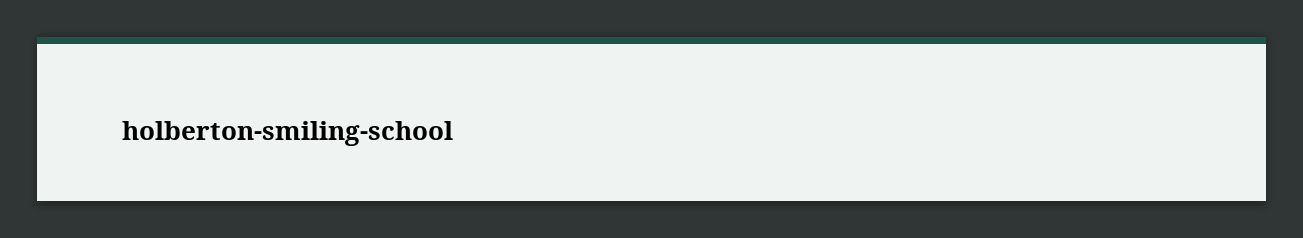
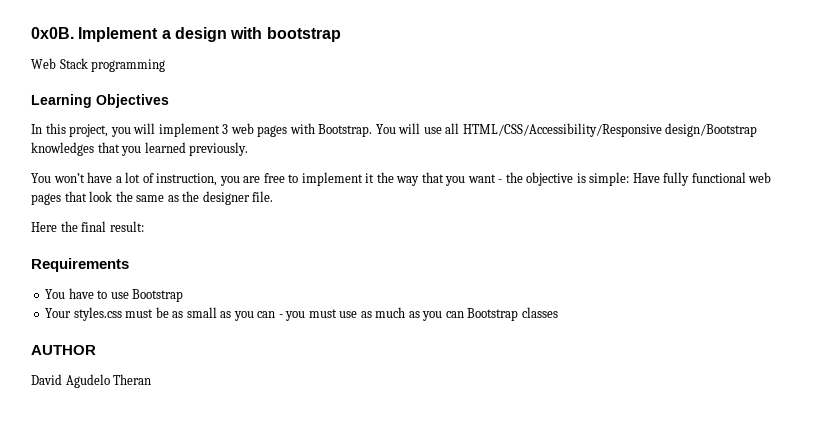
- holberton-smiling-school
+ 0x0B. Implement a design with bootstrap
+ Web Stack programming
+ Learning Objectives
+ In this project, you will implement 3 web pages with Bootstrap. You will use all HTML/CSS/Accessibility/Responsive design/Bootstrap knowledges that you learned previously.
+ You won’t have a lot of instruction, you are free to implement it the way that you want - the objective is simple: Have fully functional web pages that look the same as the designer file.
+ Here the final result:
+ Requirements
+ You have to use Bootstrap
+ Your styles.css must be as small as you can - you must use as much as you can Bootstrap classes
+ AUTHOR
+ David Agudelo Theran

